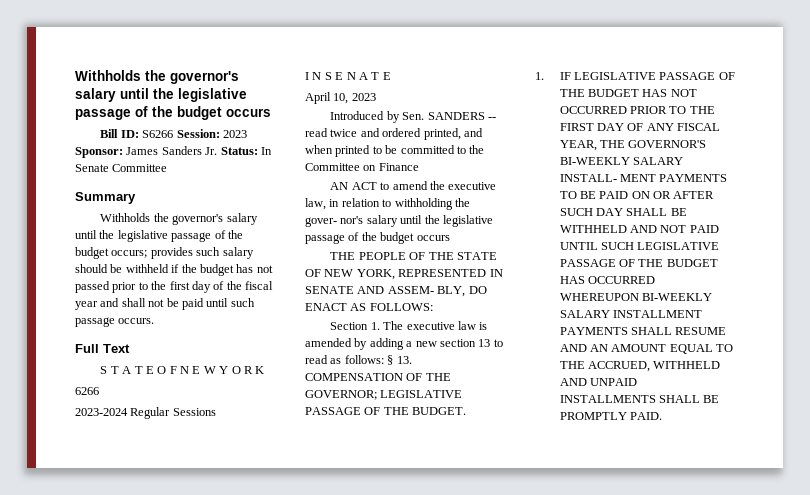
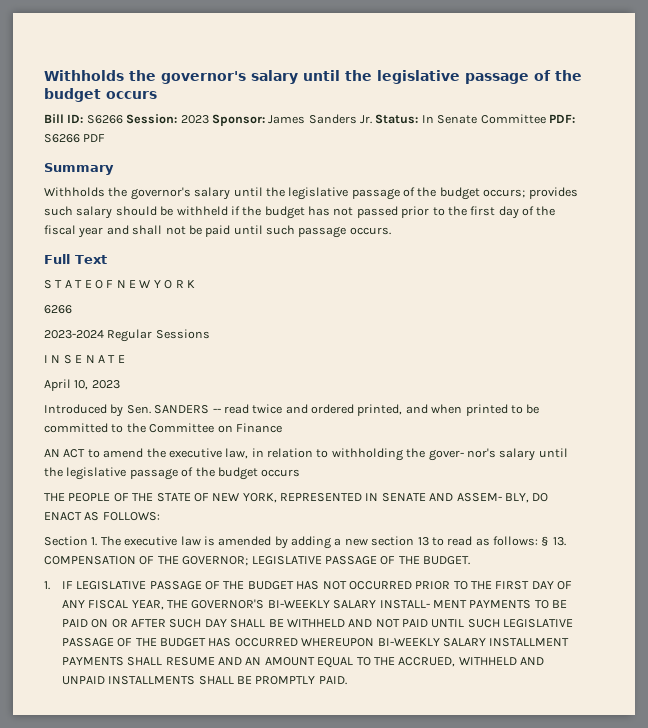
- Bill ID: S6266 Session: 2023 Sponsor: James Sanders Jr. Status: In Senate Committee
+ Bill ID: S6266 Session: 2023 Sponsor: James Sanders Jr. Status: In Senate Committee PDF: S6266 PDF

